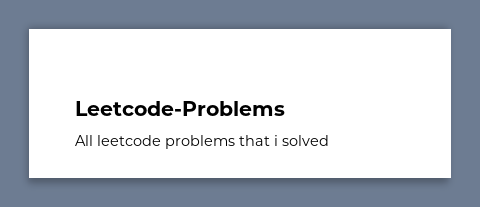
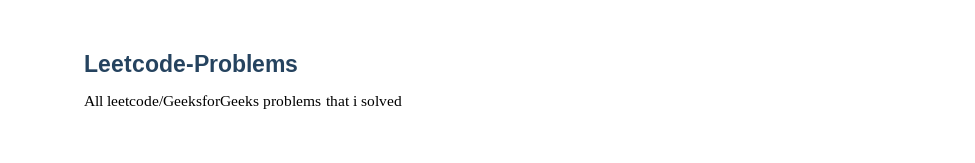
- All leetcode problems that i solved
+ All leetcode/GeeksforGeeks problems that i solved

